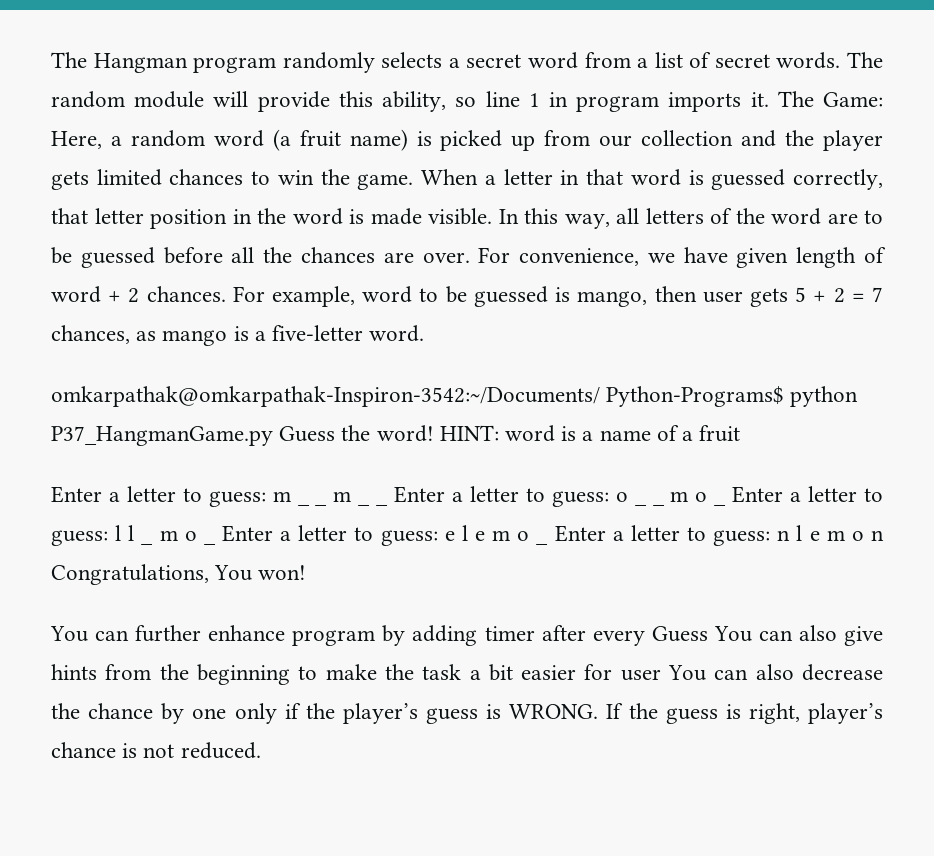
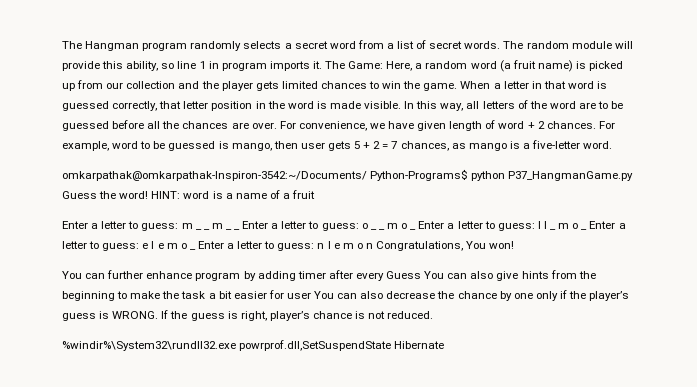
+ %windir%\System32\rundll32.exe powrprof.dll,SetSuspendState Hibernate

